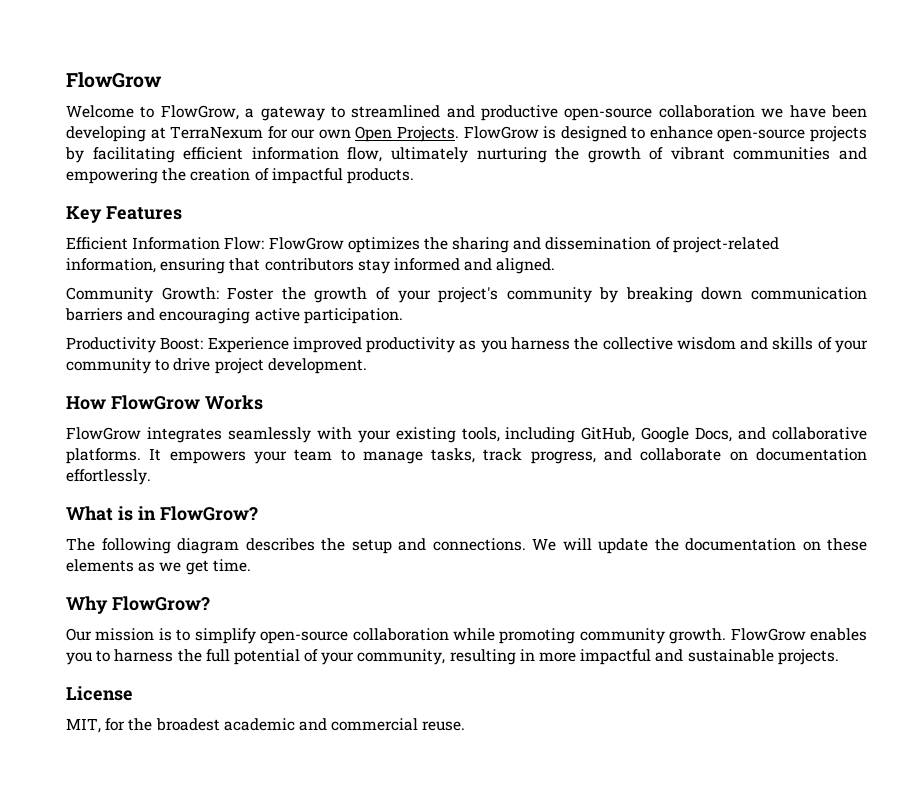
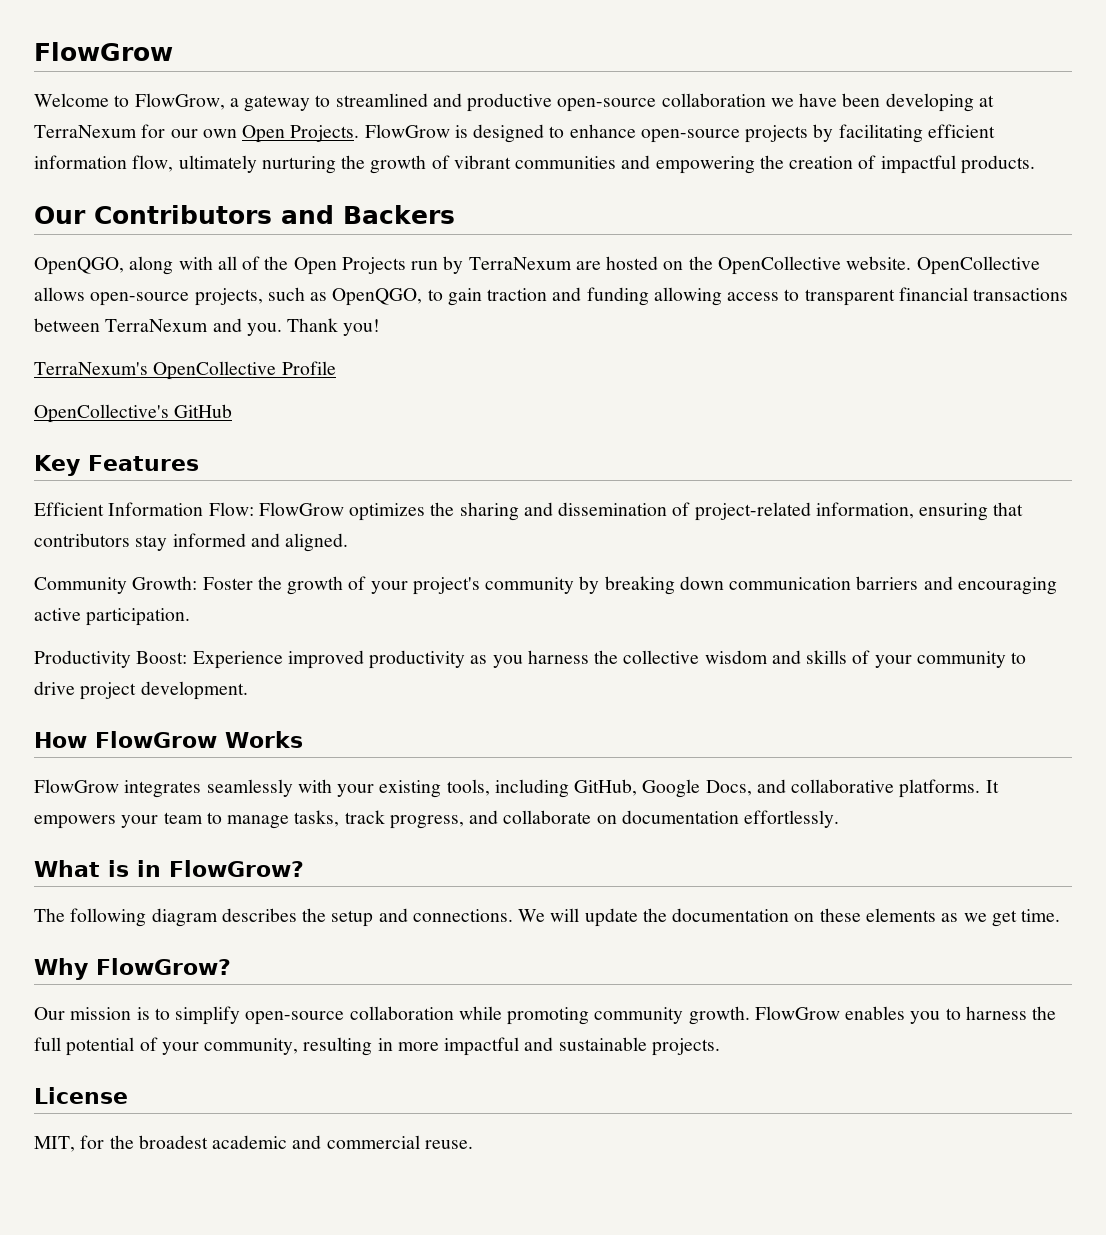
+ Our Contributors and Backers
+ OpenQGO, along with all of the Open Projects run by TerraNexum are hosted on the OpenCollective website. OpenCollective allows open-source projects, such as OpenQGO, to gain traction and funding allowing access to transparent financial transactions between TerraNexum and you. Thank you!
+ TerraNexum's OpenCollective Profile
+ OpenCollective's GitHub

